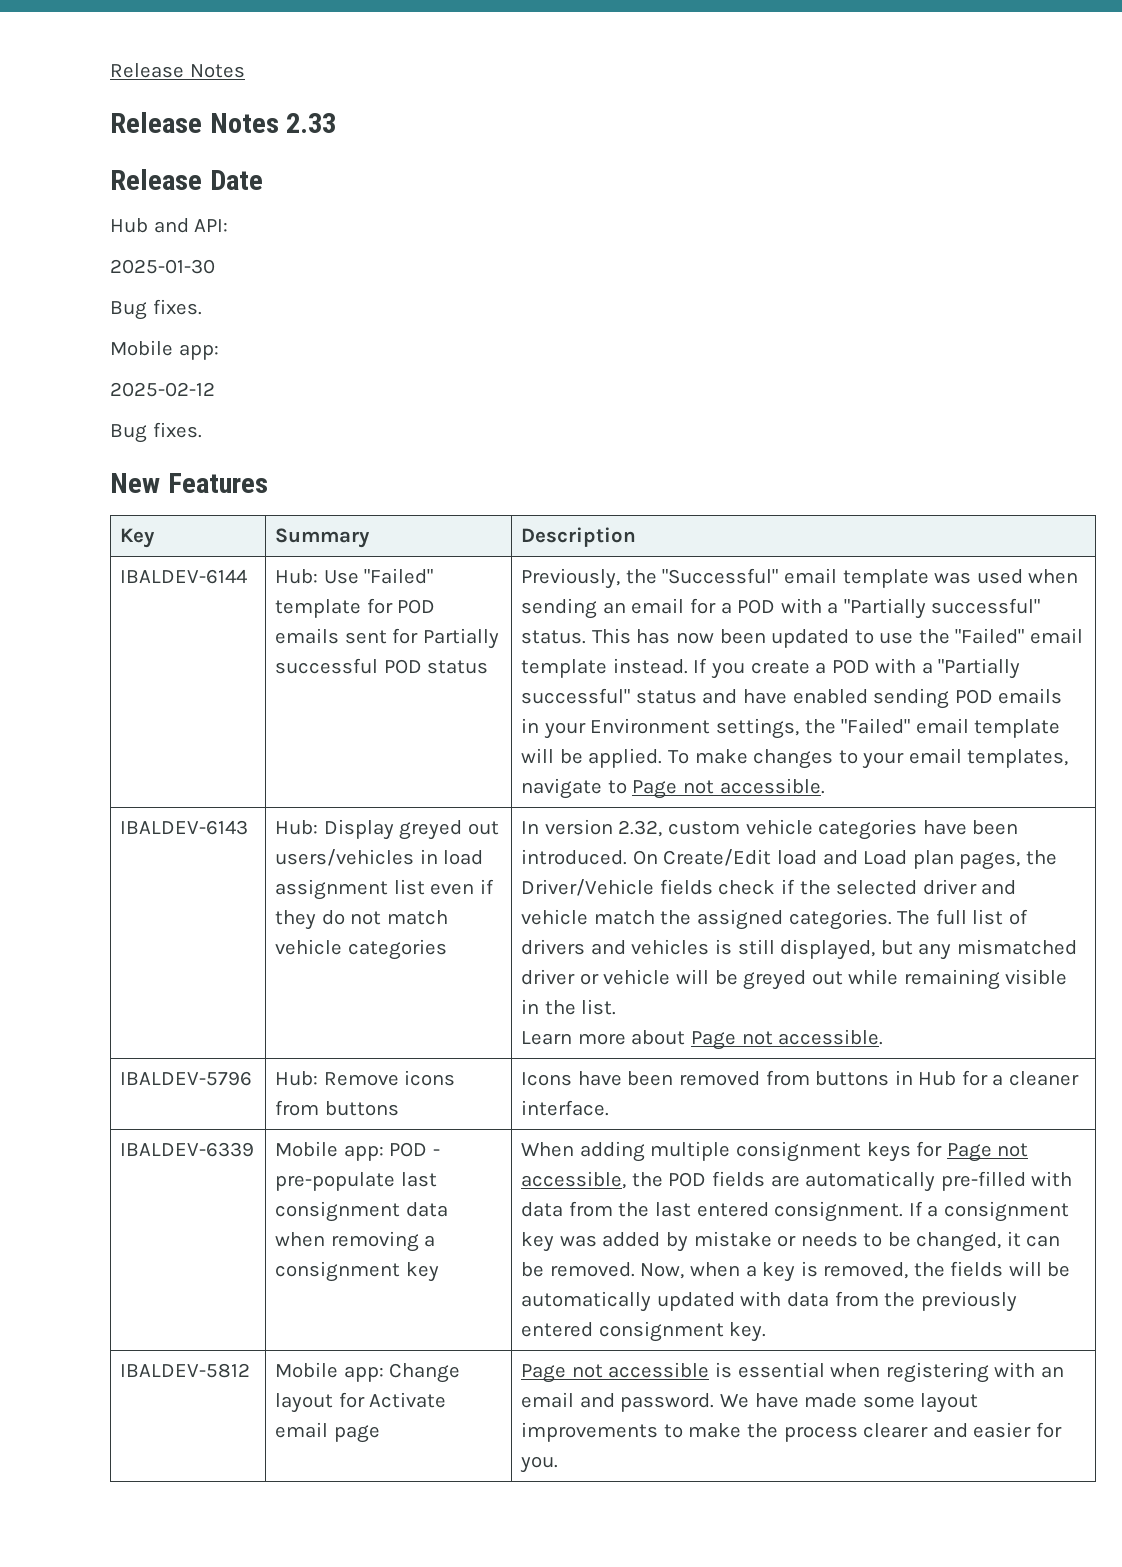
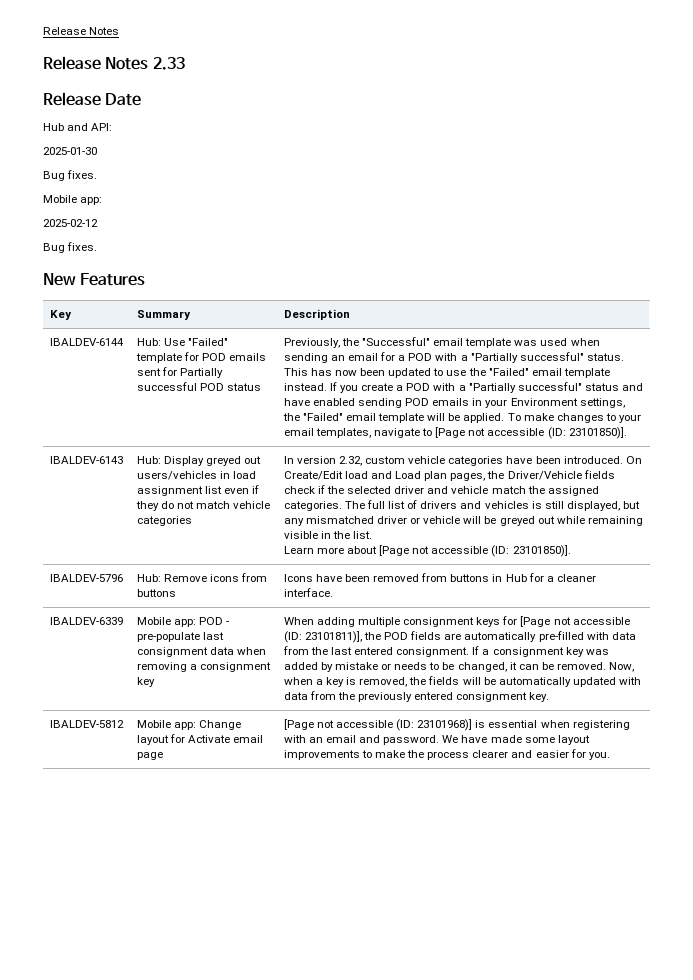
- To make changes to your email templates, navigate to Page not accessible.
+ To make changes to your email templates, navigate to [Page not accessible (ID: 23101850)].
- Learn more about Page not accessible.
+ Learn more about [Page not accessible (ID: 23101850)].
- When adding multiple consignment keys for Page not accessible, the POD fields are automatically pre-filled with data from the last entered consignment.
+ When adding multiple consignment keys for [Page not accessible (ID: 23101811)], the POD fields are automatically pre-filled with data from the last entered consignment.
- IBALDEV-5812 | Mobile app: Change layout for Activate email page | Page not accessible is essential when registering with an email and password. We have made some layout improvements to make the process clearer and easier for you.
+ IBALDEV-5812 | Mobile app: Change layout for Activate email page | [Page not accessible (ID: 23101968)] is essential when registering with an email and password. We have made some layout improvements to make the process clearer and easier for you.

